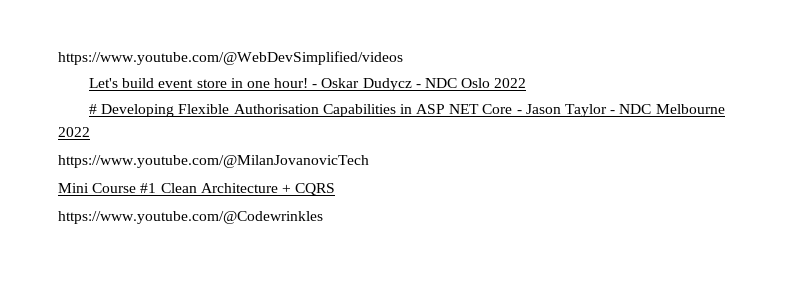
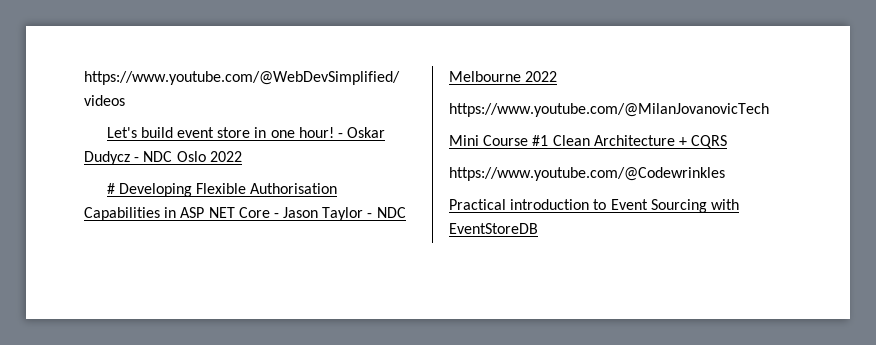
+ Practical introduction to Event Sourcing with EventStoreDB

